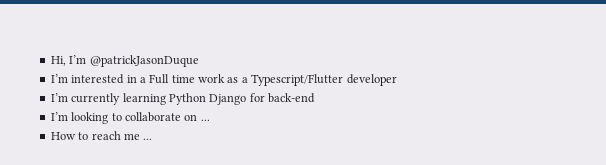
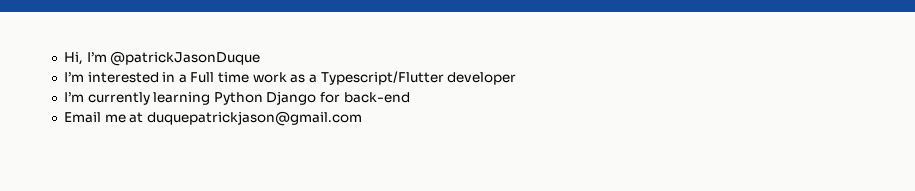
- I’m looking to collaborate on ...
- How to reach me ...
+ Email me at duquepatrickjason@gmail.com

